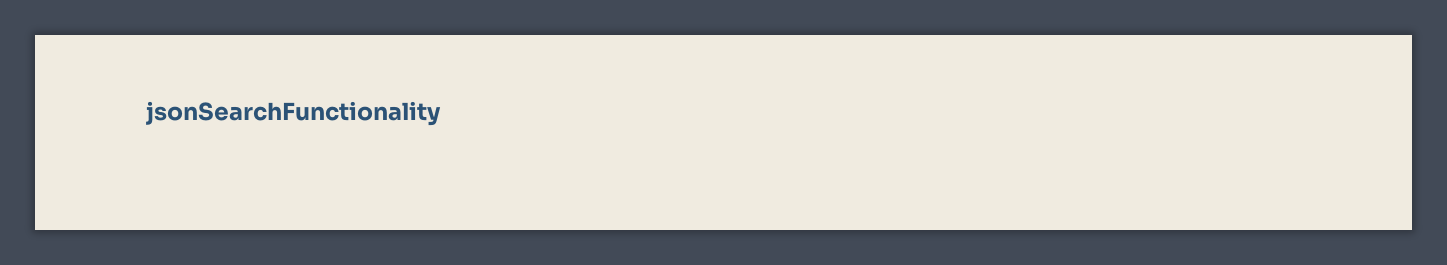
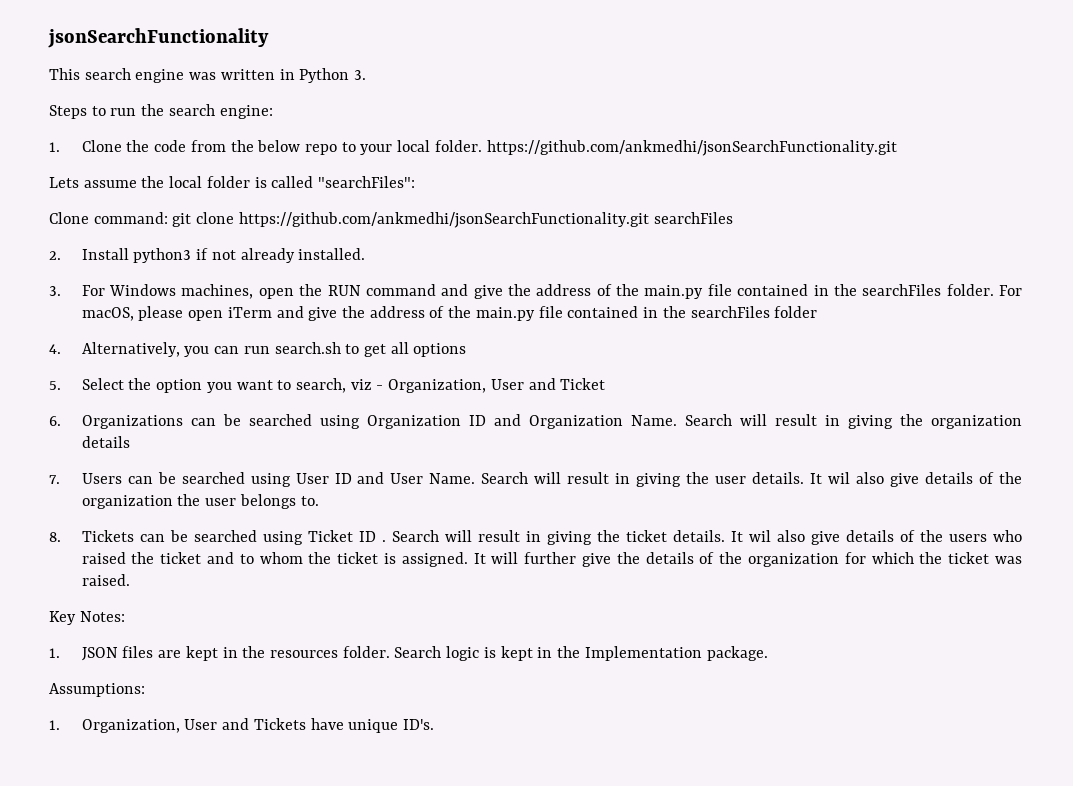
+ This search engine was written in Python 3.
+ Steps to run the search engine:
+ 1. Clone the code from the below repo to your local folder. https://github.com/ankmedhi/jsonSearchFunctionality.git
+ Lets assume the local folder is called "searchFiles":
+ Clone command: git clone https://github.com/ankmedhi/jsonSearchFunctionality.git searchFiles
+ 2. Install python3 if not already installed.
+ 3. For Windows machines, open the RUN command and give the address of the main.py file contained in the searchFiles folder. For macOS, please open iTerm and give the address of the main.py file contained in the searchFiles folder
+ 4. Alternatively, you can run search.sh to get all options
+ 5. Select the option you want to search, viz - Organization, User and Ticket
+ 6. Organizations can be searched using Organization ID and Organization Name. Search will result in giving the organization details
+ 7. Users can be searched using User ID and User Name. Search will result in giving the user details. It wil also give details of the organization the user belongs to.
+ 8. Tickets can be searched using Ticket ID . Search will result in giving the ticket details. It wil also give details of the users who raised the ticket and to whom the ticket is assigned. It will further give the details of the organization for which the ticket was raised.
+ Key Notes:
+ 1. JSON files are kept in the resources folder. Search logic is kept in the Implementation package.
+ Assumptions:
+ 1. Organization, User and Tickets have unique ID's.

